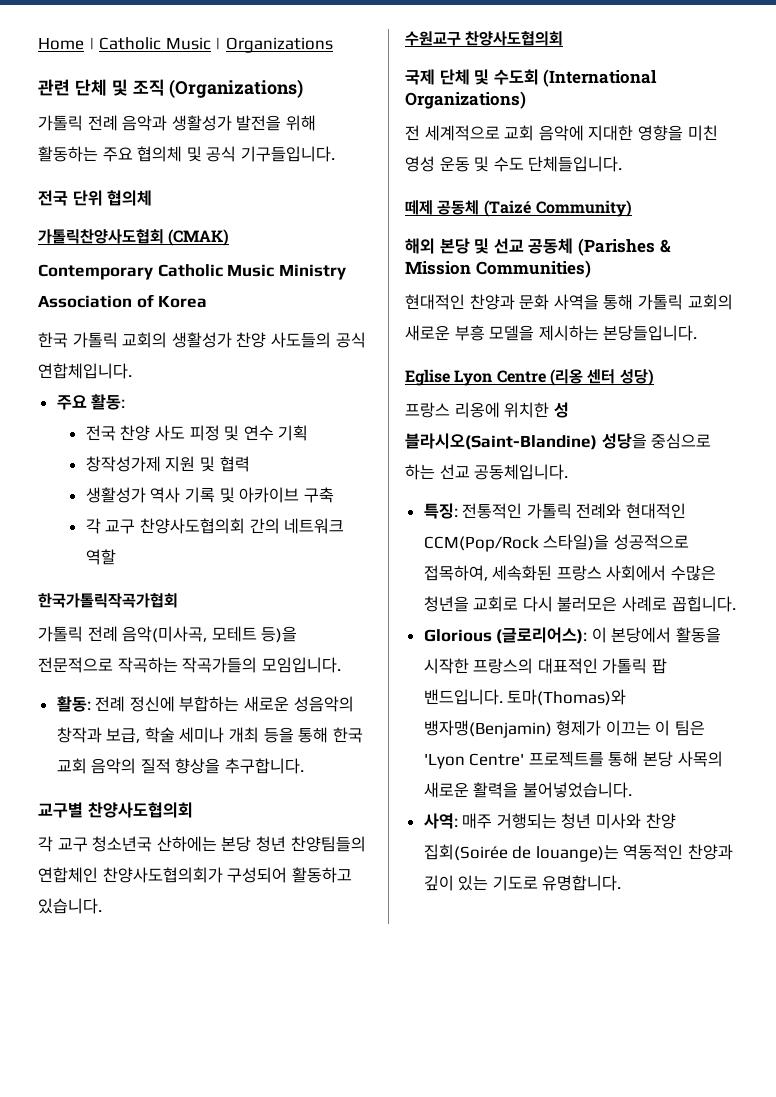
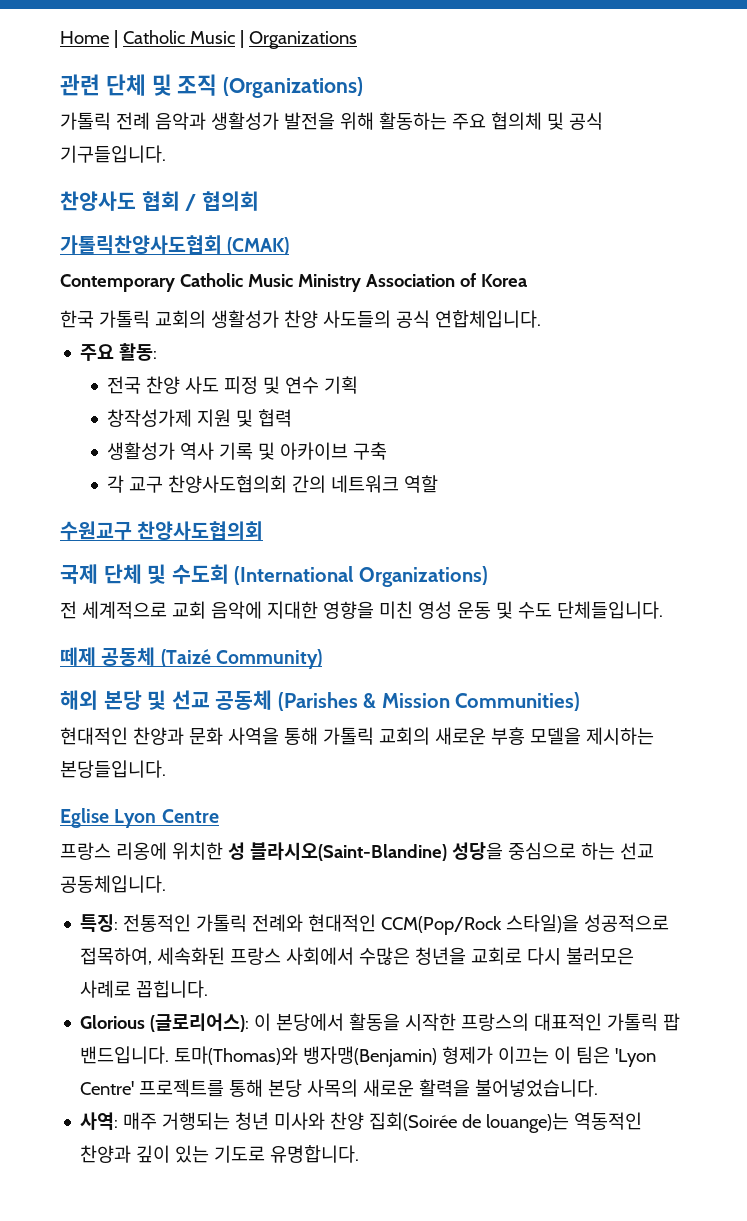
- 전국 단위 협의체
+ 찬양사도 협회 / 협의회
- 한국가톨릭작곡가협회
- 가톨릭 전례 음악(미사곡, 모테트 등)을 전문적으로 작곡하는 작곡가들의 모임입니다.
- 활동: 전례 정신에 부합하는 새로운 성음악의 창작과 보급, 학술 세미나 개최 등을 통해 한국 교회 음악의 질적 향상을 추구합니다.
- 교구별 찬양사도협의회
- 각 교구 청소년국 산하에는 본당 청년 찬양팀들의 연합체인 찬양사도협의회가 구성되어 활동하고 있습니다.
- Eglise Lyon Centre (리옹 센터 성당)
+ Eglise Lyon Centre

